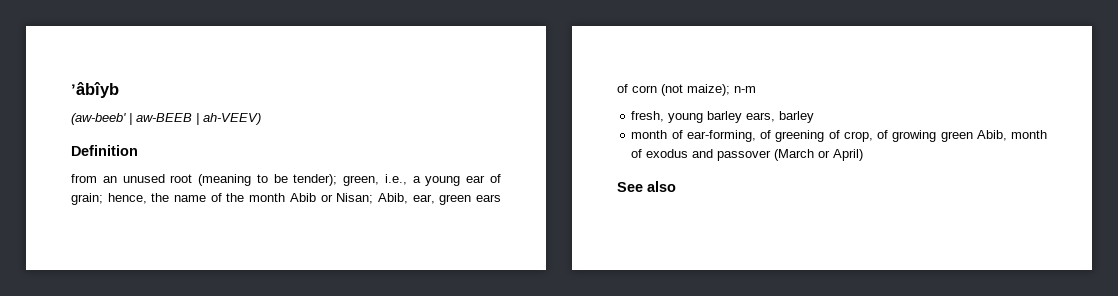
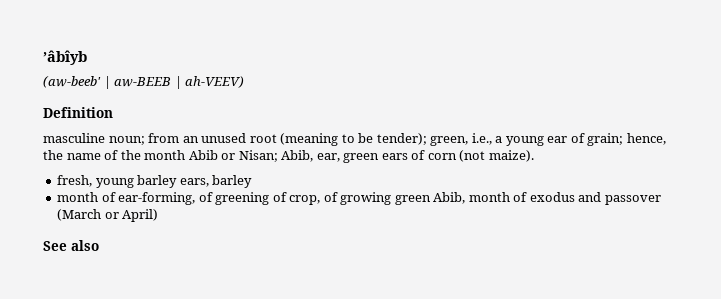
- from an unused root (meaning to be tender); green, i.e., a young ear of grain; hence, the name of the month Abib or Nisan; Abib, ear, green ears of corn (not maize); n-m
+ masculine noun; from an unused root (meaning to be tender); green, i.e., a young ear of grain; hence, the name of the month Abib or Nisan; Abib, ear, green ears of corn (not maize).

